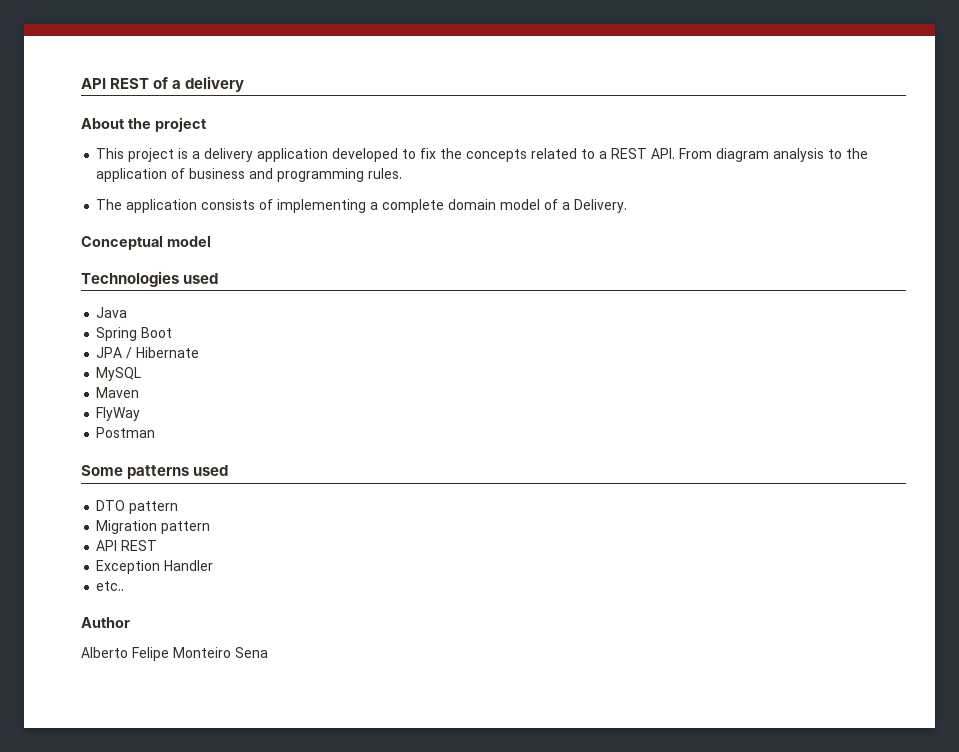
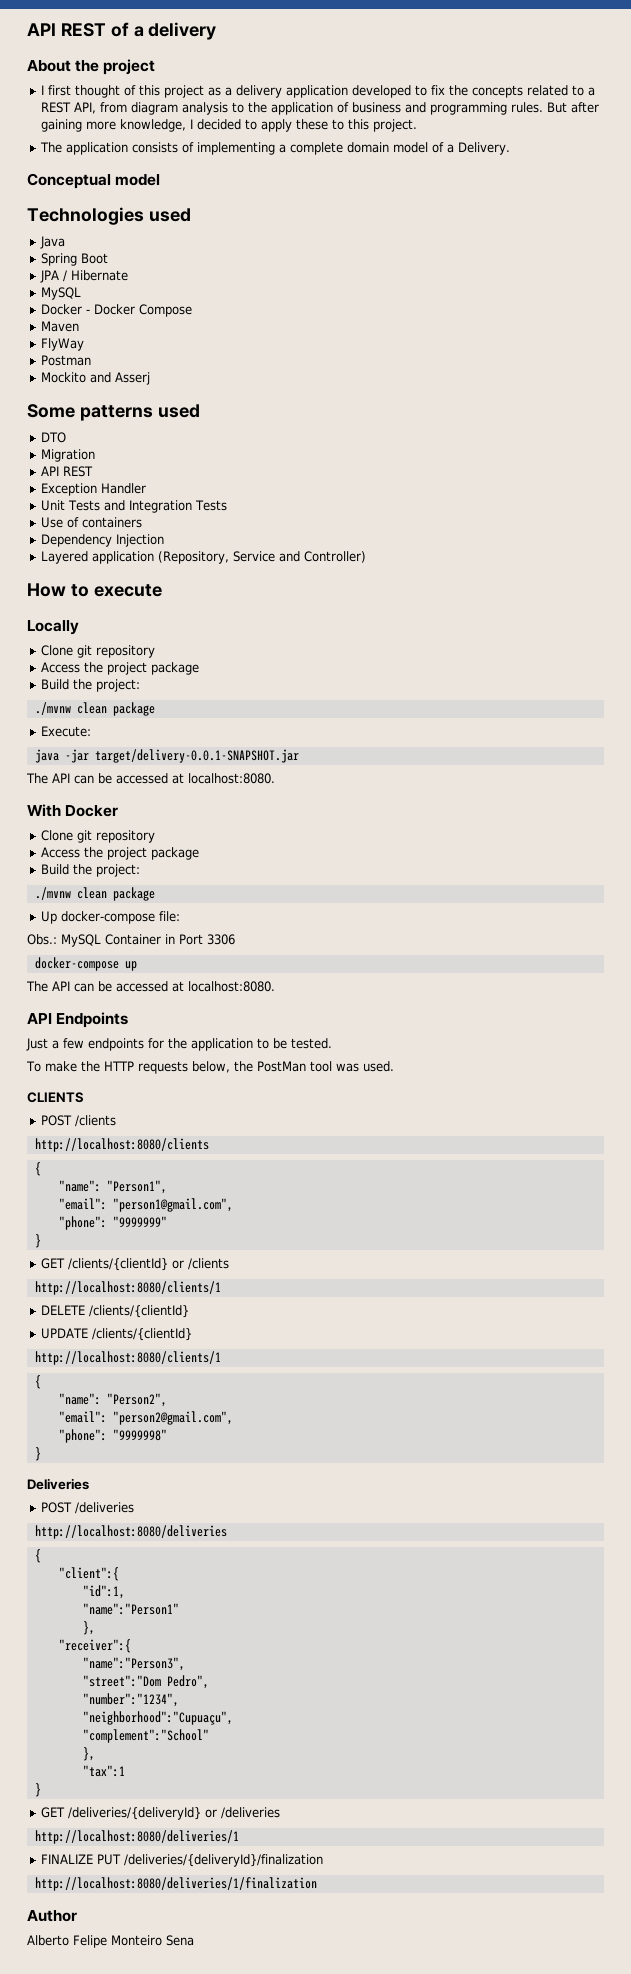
- This project is a delivery application developed to fix the concepts related to a REST API. From diagram analysis to the application of business and programming rules.
+ I first thought of this project as a delivery application developed to fix the concepts related to a REST API, from diagram analysis to the application of business and programming rules. But after gaining more knowledge, I decided to apply these to this project.
+ Docker - Docker Compose
+ Mockito and Asserj
- DTO pattern
+ DTO
- Migration pattern
+ Migration
- etc..
+ Unit Tests and Integration Tests
+ Use of containers
+ Dependency Injection
+ Layered application (Repository, Service and Controller)
+ How to execute
+ Locally
+ Clone git repository
+ Access the project package
+ Build the project:
+ ./mvnw clean package
+ Execute:
+ java -jar target/delivery-0.0.1-SNAPSHOT.jar
+ The API can be accessed at localhost:8080.
+ With Docker
+ Clone git repository
+ Access the project package
+ Build the project:
+ ./mvnw clean package
+ Up docker-compose file:
+ Obs.: MySQL Container in Port 3306
+ docker-compose up
+ The API can be accessed at localhost:8080.
+ API Endpoints
+ Just a few endpoints for the application to be tested.
+ To make the HTTP requests below, the PostMan tool was used.
+ CLIENTS
+ POST /clients
+ http://localhost:8080/clients
+ {
+ "name": "Person1",
+ "email": "person1@gmail.com",
+ "phone": "9999999"
+ }
+ GET /clients/{clientId} or /clients
+ http://localhost:8080/clients/1
+ DELETE /clients/{clientId}
+ UPDATE /clients/{clientId}
+ http://localhost:8080/clients/1
+ {
+ "name": "Person2",
+ "email": "person2@gmail.com",
+ "phone": "9999998"
+ }
+ Deliveries
+ POST /deliveries
+ http://localhost:8080/deliveries
+ {
+ "client":{
+ "id":1,
+ "name":"Person1"
+ },
+ "receiver":{
+ "name":"Person3",
+ "street":"Dom Pedro",
+ "number":"1234",
+ "neighborhood":"Cupuaçu",
+ "complement":"School"
+ },
+ "tax":1
+ }
+ GET /deliveries/{deliveryId} or /deliveries
+ http://localhost:8080/deliveries/1
+ FINALIZE PUT /deliveries/{deliveryId}/finalization
+ http://localhost:8080/deliveries/1/finalization

